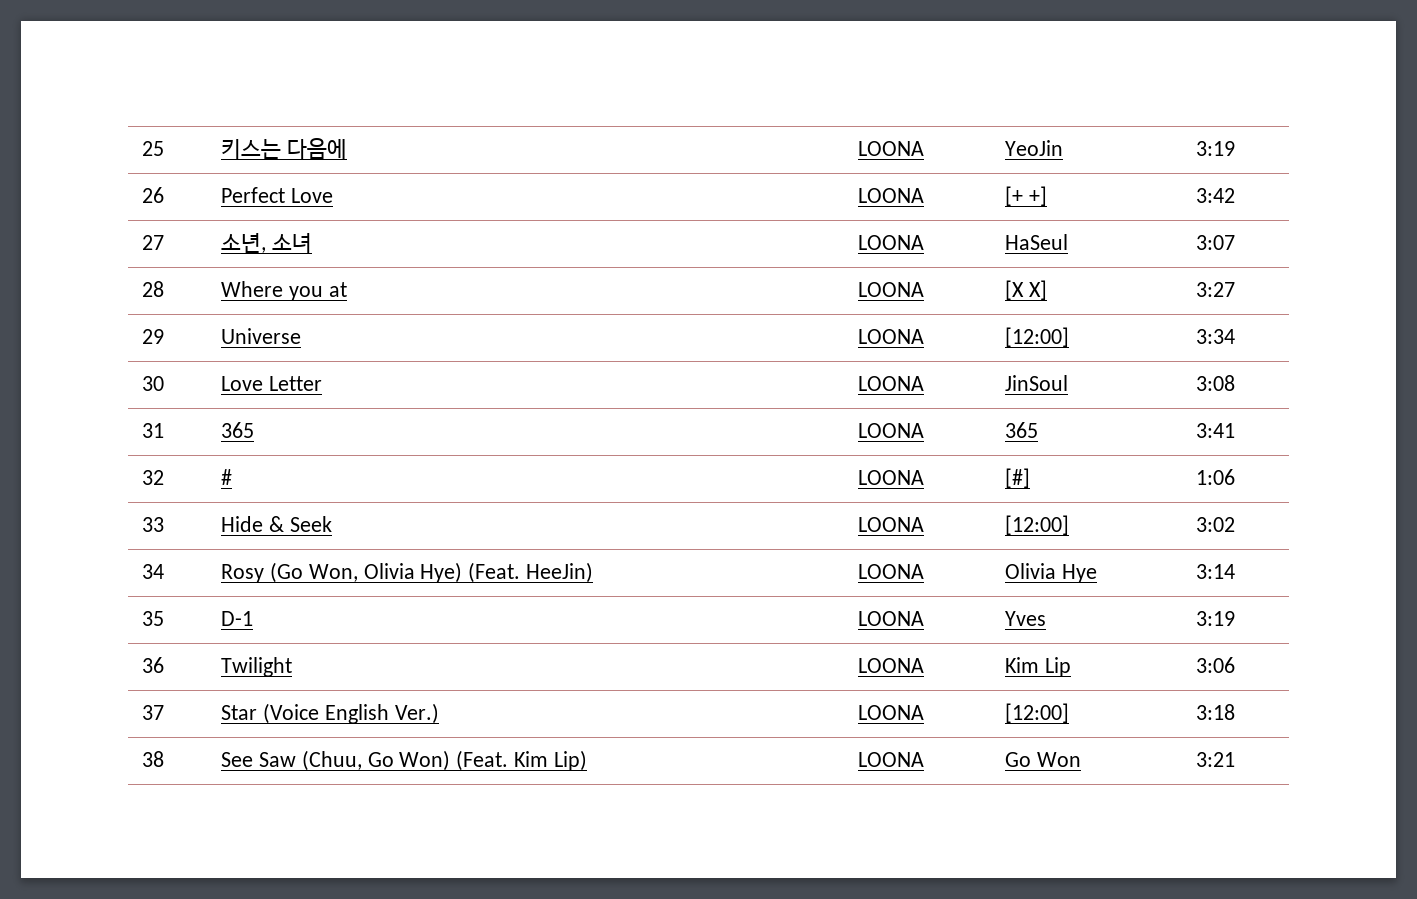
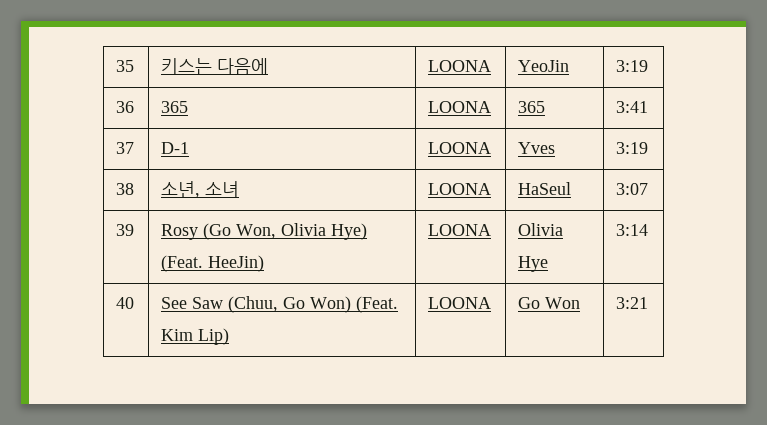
- 25 | 키스는 다음에 | LOONA | YeoJin | 3:19
+ 35 | 키스는 다음에 | LOONA | YeoJin | 3:19
- 26 | Perfect Love | LOONA | [+ +] | 3:42
- 27 | 소년, 소녀 | LOONA | HaSeul | 3:07
+ 36 | 365 | LOONA | 365 | 3:41
+ 37 | D-1 | LOONA | Yves | 3:19
+ 38 | 소년, 소녀 | LOONA | HaSeul | 3:07
- 28 | Where you at | LOONA | [X X] | 3:27
- 29 | Universe | LOONA | [12:00] | 3:34
- 30 | Love Letter | LOONA | JinSoul | 3:08
- 31 | 365 | LOONA | 365 | 3:41
- 32 | # | LOONA | [#] | 1:06
- 33 | Hide & Seek | LOONA | [12:00] | 3:02
- 34 | Rosy (Go Won, Olivia Hye) (Feat. HeeJin) | LOONA | Olivia Hye | 3:14
+ 39 | Rosy (Go Won, Olivia Hye) (Feat. HeeJin) | LOONA | Olivia Hye | 3:14
- 35 | D-1 | LOONA | Yves | 3:19
- 36 | Twilight | LOONA | Kim Lip | 3:06
- 37 | Star (Voice English Ver.) | LOONA | [12:00] | 3:18
- 38 | See Saw (Chuu, Go Won) (Feat. Kim Lip) | LOONA | Go Won | 3:21
+ 40 | See Saw (Chuu, Go Won) (Feat. Kim Lip) | LOONA | Go Won | 3:21

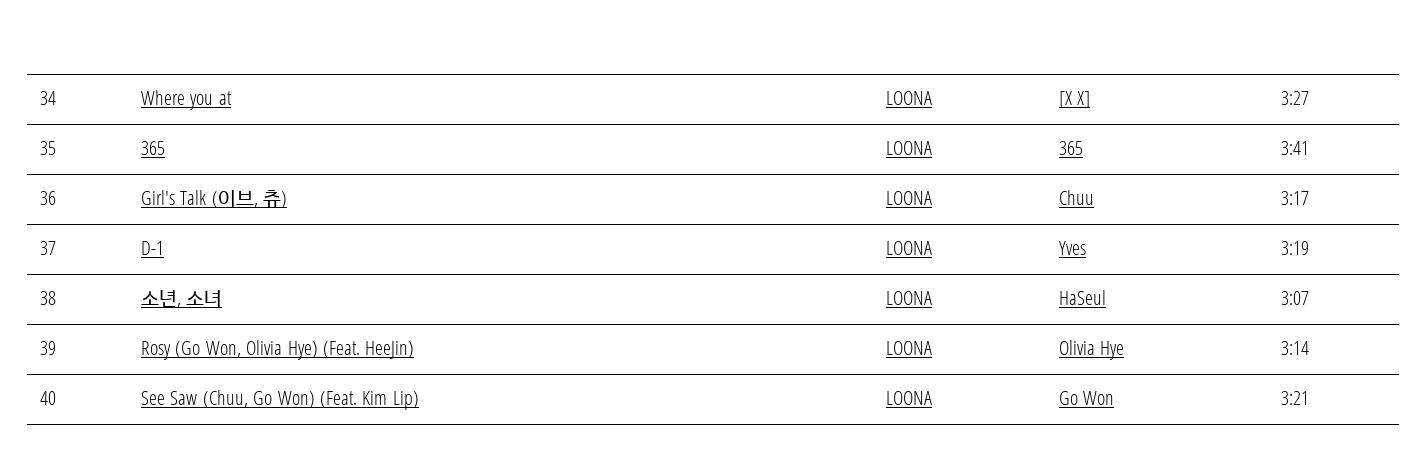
- 35 | 키스는 다음에 | LOONA | YeoJin | 3:19
- 36 | 365 | LOONA | 365 | 3:41
+ 34 | Where you at | LOONA | [X X] | 3:27
+ 35 | 365 | LOONA | 365 | 3:41
+ 36 | Girl's Talk (이브, 츄) | LOONA | Chuu | 3:17

